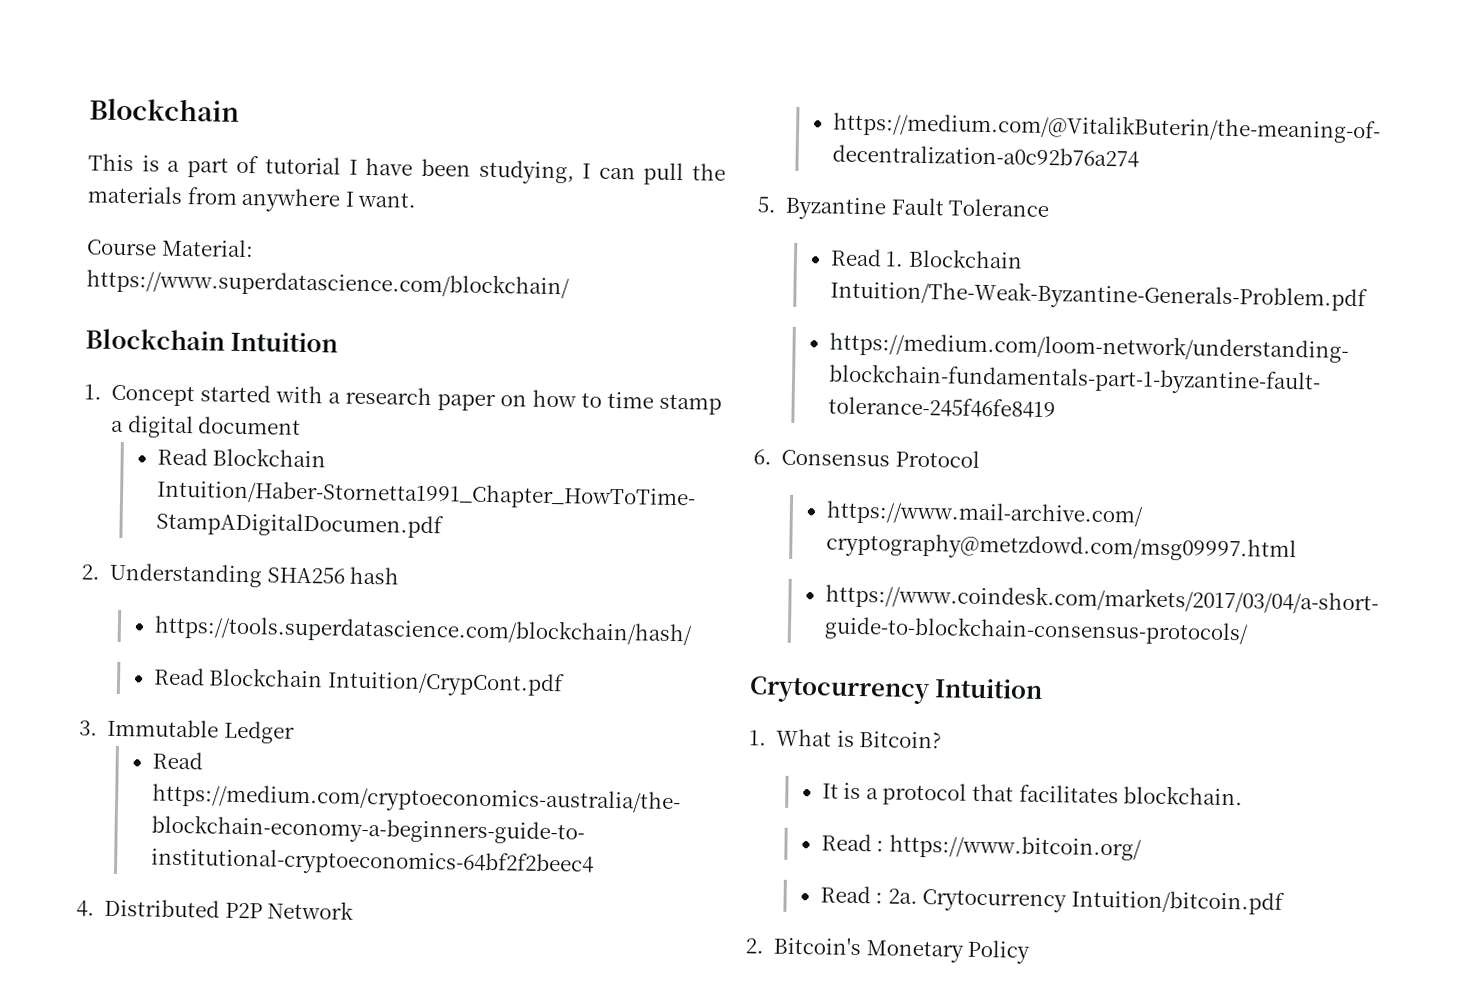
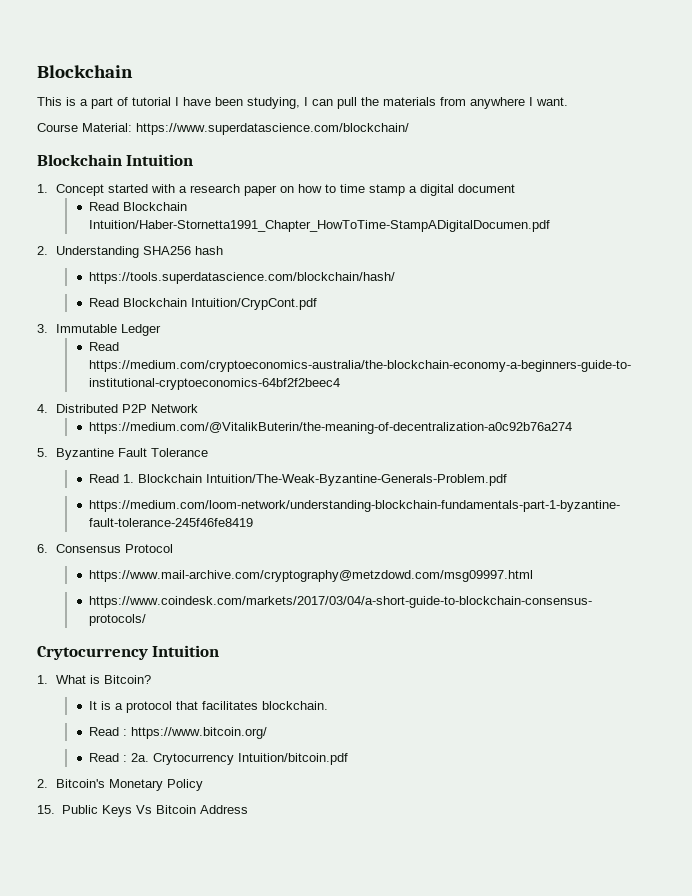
+ 15. Public Keys Vs Bitcoin Address

